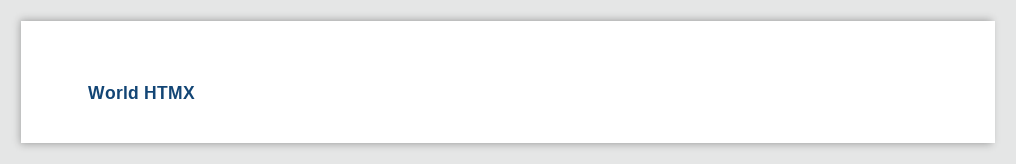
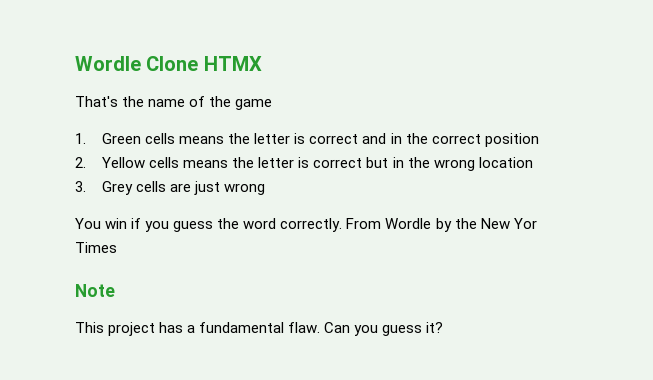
- World HTMX
+ Wordle Clone HTMX
+ That's the name of the game
+ 1. Green cells means the letter is correct and in the correct position
+ 2. Yellow cells means the letter is correct but in the wrong location
+ 3. Grey cells are just wrong
+ You win if you guess the word correctly. From Wordle by the New Yor Times
+ Note
+ This project has a fundamental flaw. Can you guess it?

